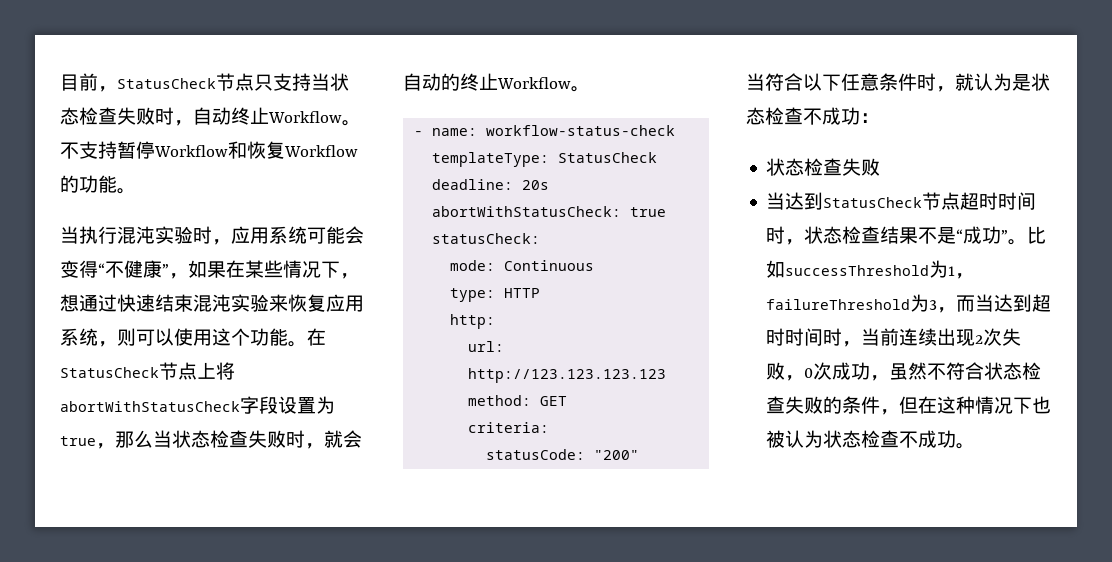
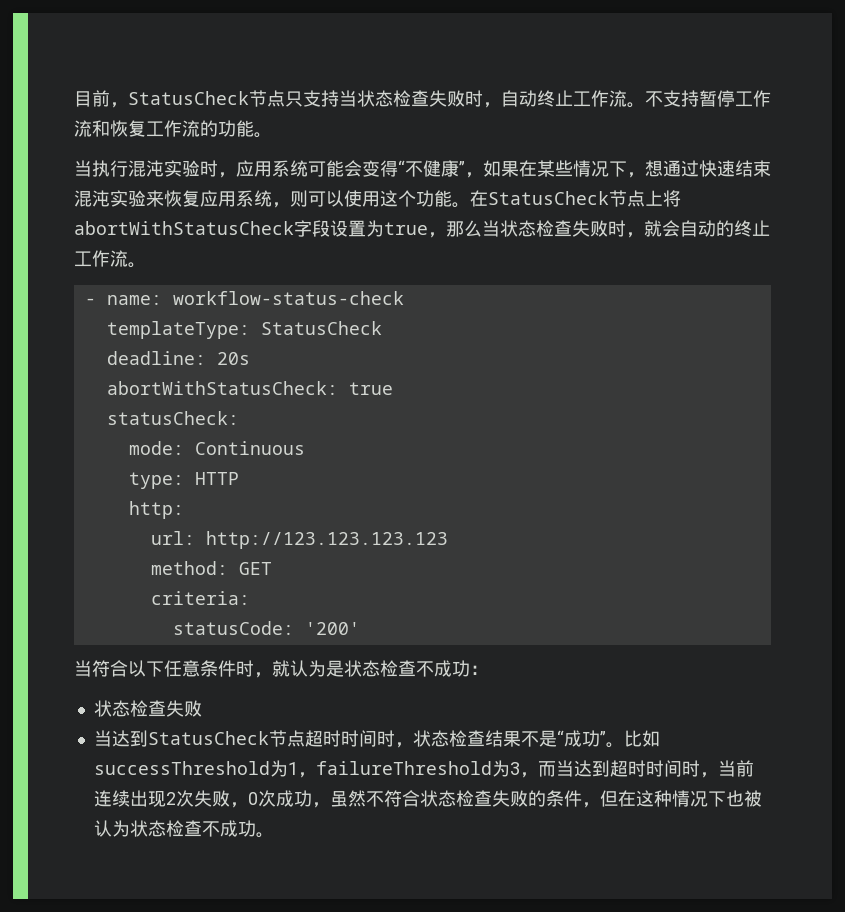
- 目前，StatusCheck节点只支持当状态检查失败时，自动终止Workflow。
+ 目前，StatusCheck节点只支持当状态检查失败时，自动终止工作流。
- 不支持暂停Workflow和恢复Workflow的功能。
+ 不支持暂停工作流和恢复工作流的功能。
- 在StatusCheck节点上将abortWithStatusCheck字段设置为true，那么当状态检查失败时，就会自动的终止Workflow。
+ 在StatusCheck节点上将abortWithStatusCheck字段设置为true，那么当状态检查失败时，就会自动的终止工作流。
- statusCode: "200"
+ statusCode: '200'

